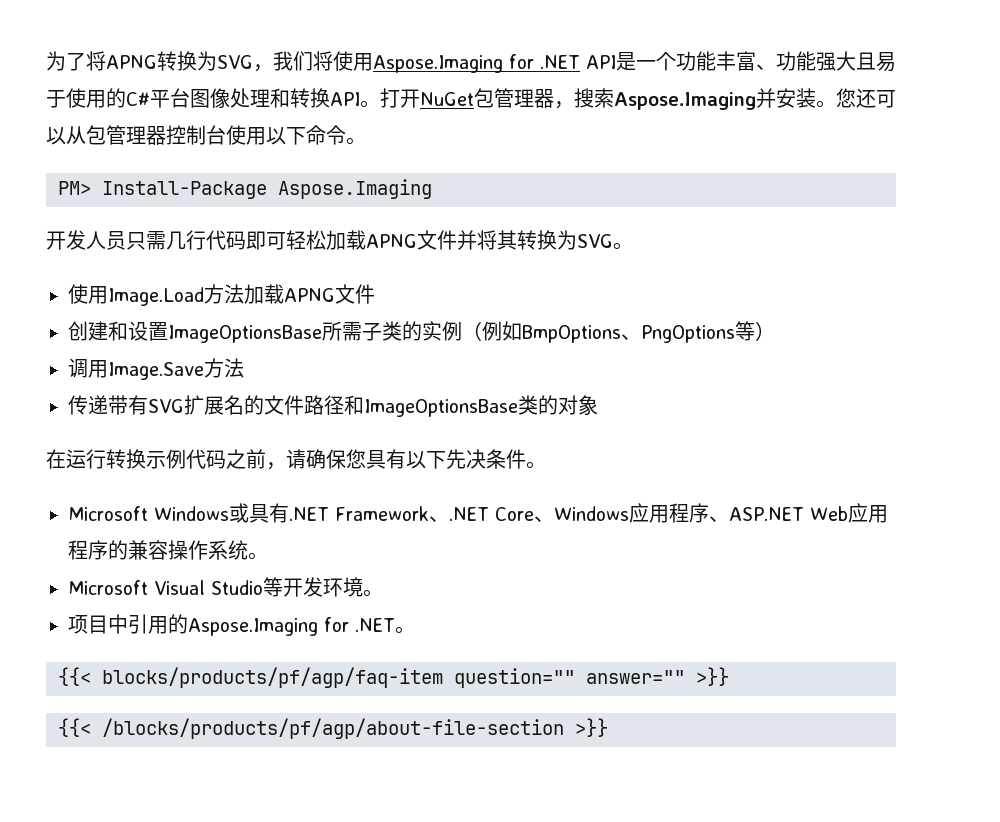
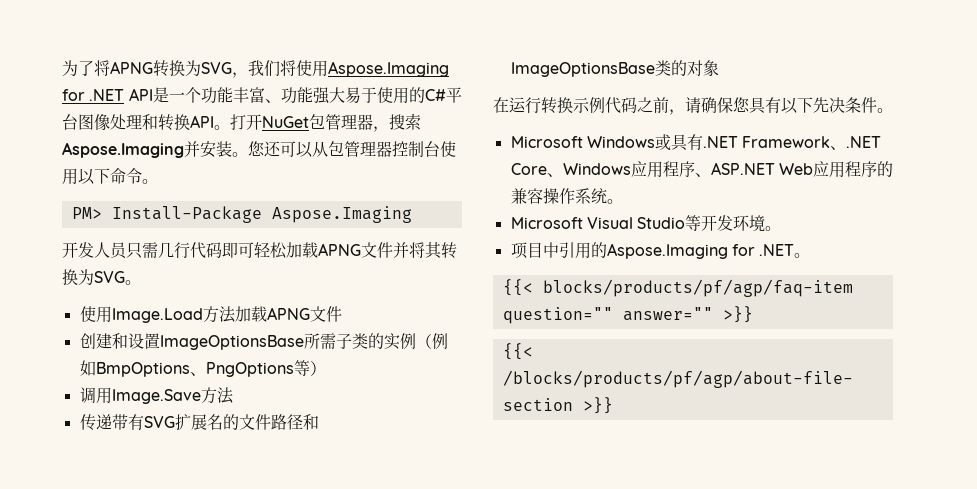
- 为了将APNG转换为SVG，我们将使用Aspose.Imaging for .NET API是一个功能丰富、功能强大且易于使用的C#平台图像处理和转换API。
+ 为了将APNG转换为SVG，我们将使用Aspose.Imaging for .NET API是一个功能丰富、功能强大易于使用的C#平台图像处理和转换API。

